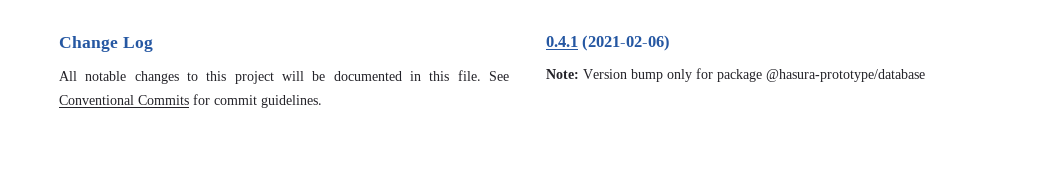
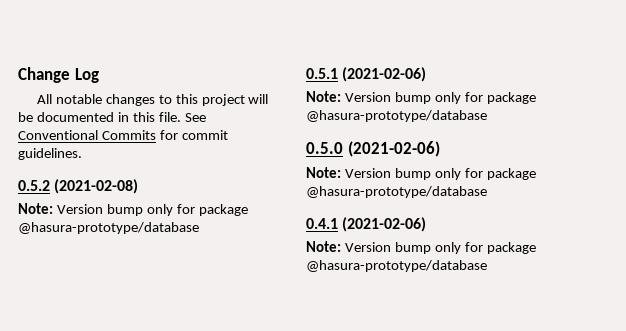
+ 0.5.2 (2021-02-08)
+ Note: Version bump only for package @hasura-prototype/database
+ 0.5.1 (2021-02-06)
+ Note: Version bump only for package @hasura-prototype/database
+ 0.5.0 (2021-02-06)
+ Note: Version bump only for package @hasura-prototype/database

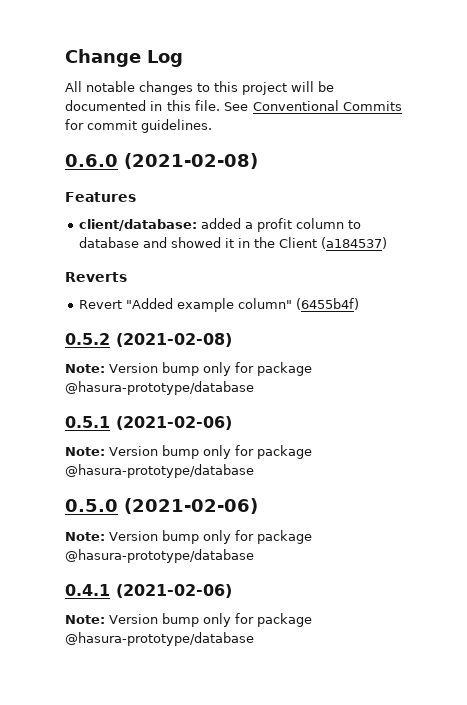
+ 0.6.0 (2021-02-08)
+ Features
+ client/database: added a profit column to database and showed it in the Client (a184537)
+ Reverts
+ Revert "Added example column" (6455b4f)

